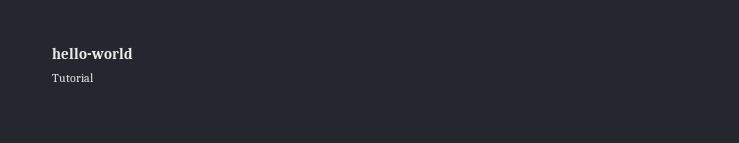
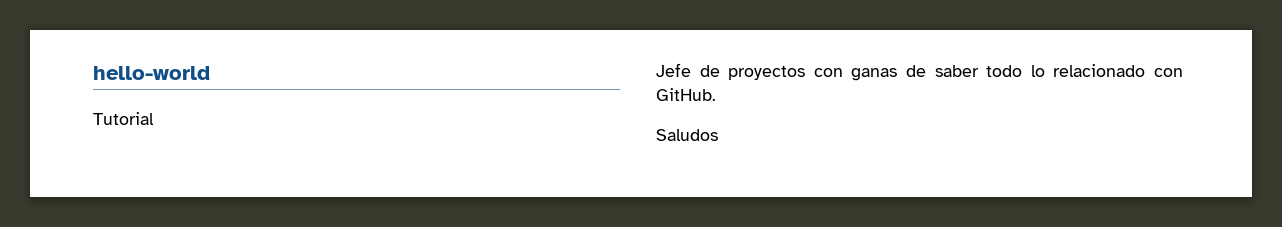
+ Jefe de proyectos con ganas de saber todo lo relacionado con GitHub.
+ Saludos

